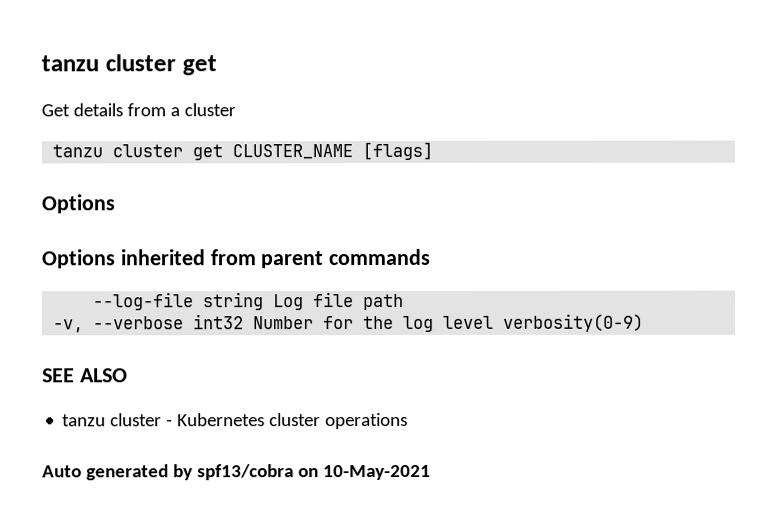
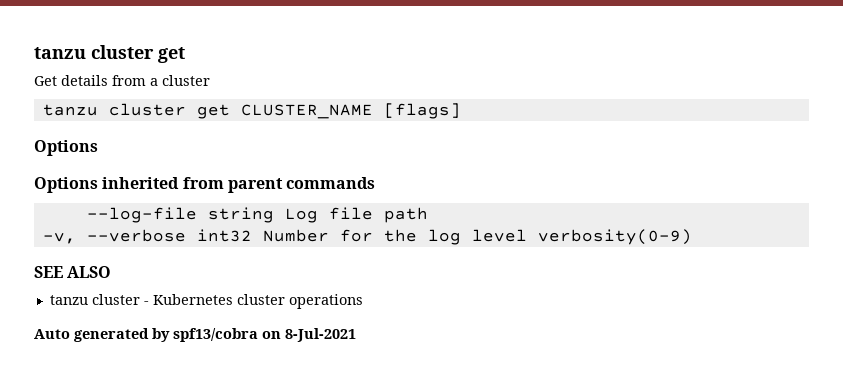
- Auto generated by spf13/cobra on 10-May-2021
+ Auto generated by spf13/cobra on 8-Jul-2021

